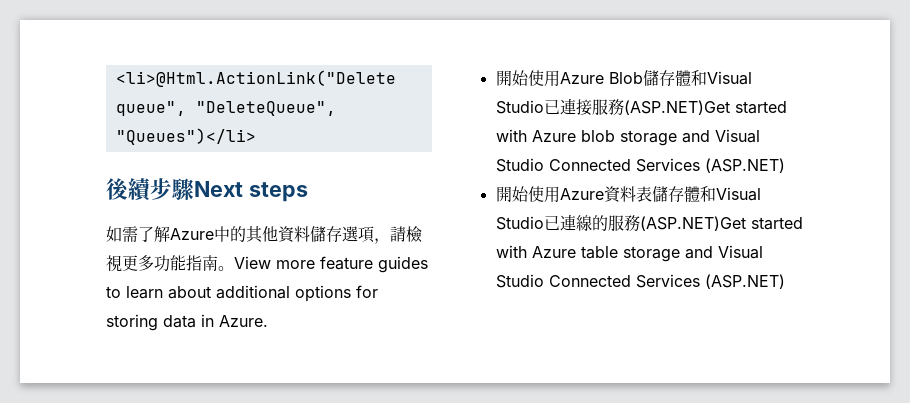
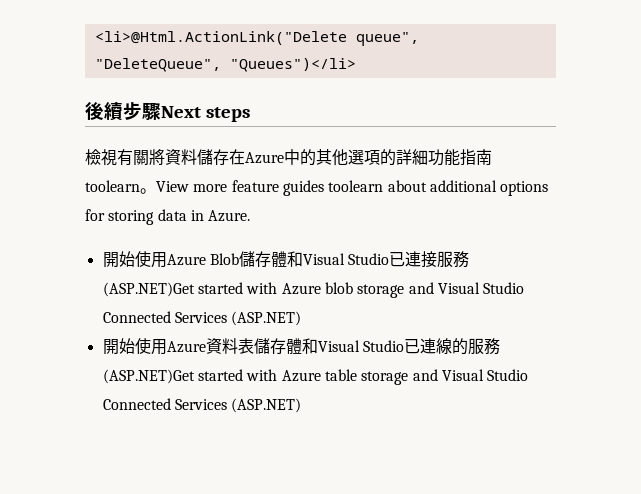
- 如需了解Azure中的其他資料儲存選項，請檢視更多功能指南。
+ 檢視有關將資料儲存在Azure中的其他選項的詳細功能指南toolearn。
- View more feature guides to learn about additional options for storing data in Azure.
+ View more feature guides toolearn about additional options for storing data in Azure.

